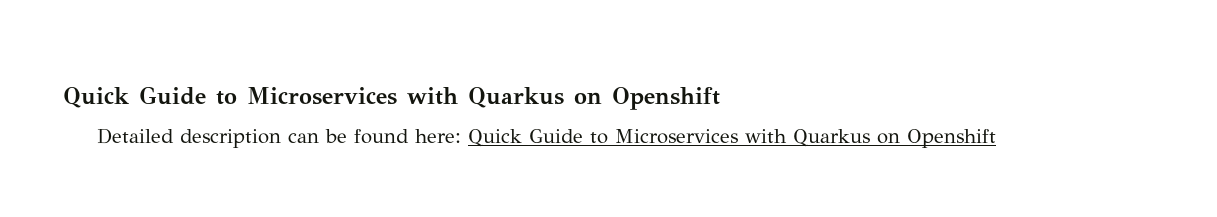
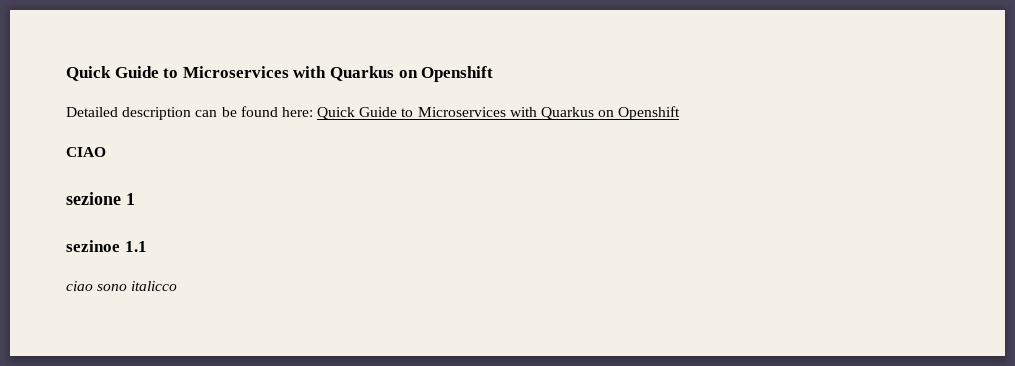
+ CIAO
+ sezione 1
+ sezinoe 1.1
+ ciao sono italicco

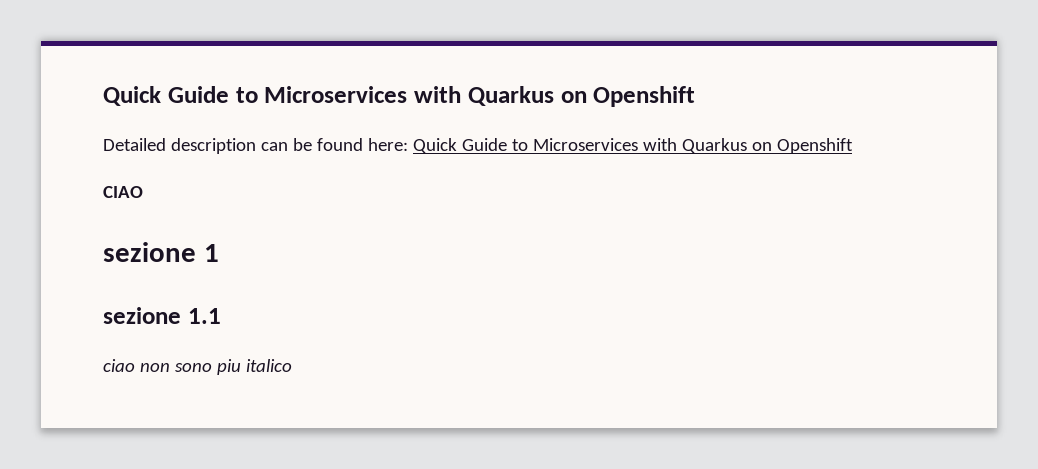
- sezinoe 1.1
+ sezione 1.1
- ciao sono italicco
+ ciao non sono piu italico

